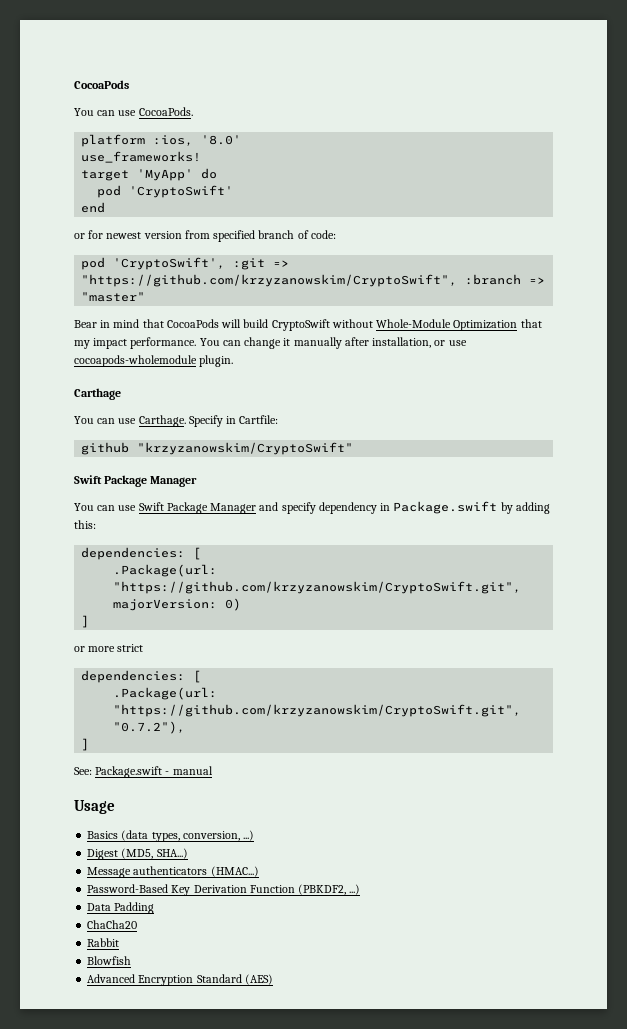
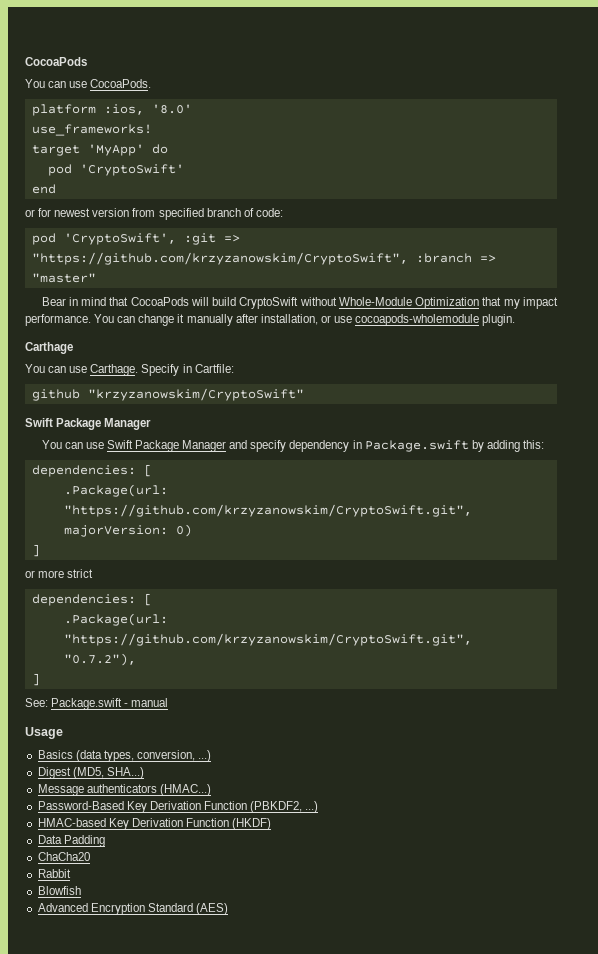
+ HMAC-based Key Derivation Function (HKDF)

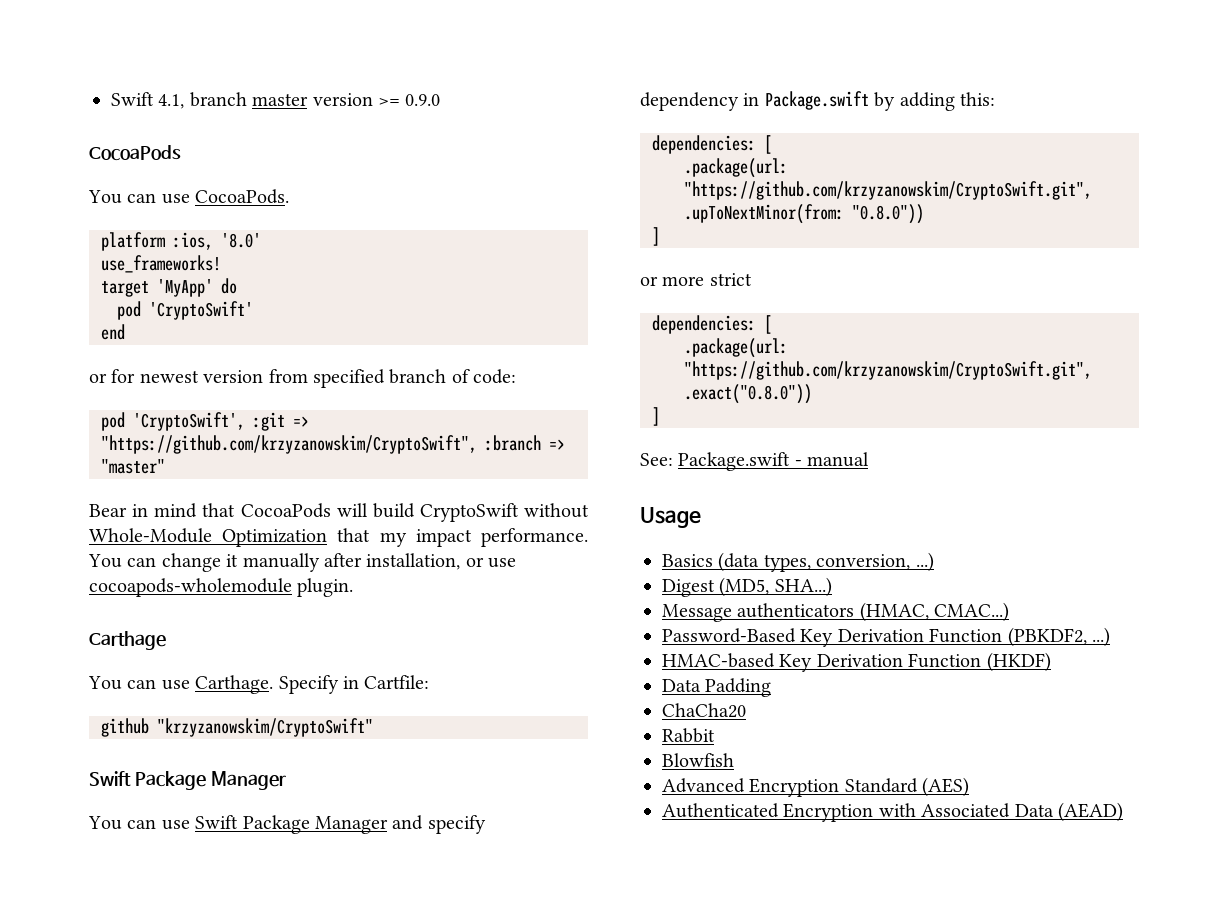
+ Swift 4.1, branch master version >= 0.9.0
- .Package(url: "https://github.com/krzyzanowskim/CryptoSwift.git", majorVersion: 0)
+ .package(url: "https://github.com/krzyzanowskim/CryptoSwift.git", .upToNextMinor(from: "0.8.0"))
- .Package(url: "https://github.com/krzyzanowskim/CryptoSwift.git", "0.7.2"),
+ .package(url: "https://github.com/krzyzanowskim/CryptoSwift.git", .exact("0.8.0"))
- Message authenticators (HMAC...)
+ Message authenticators (HMAC, CMAC...)
+ Authenticated Encryption with Associated Data (AEAD)

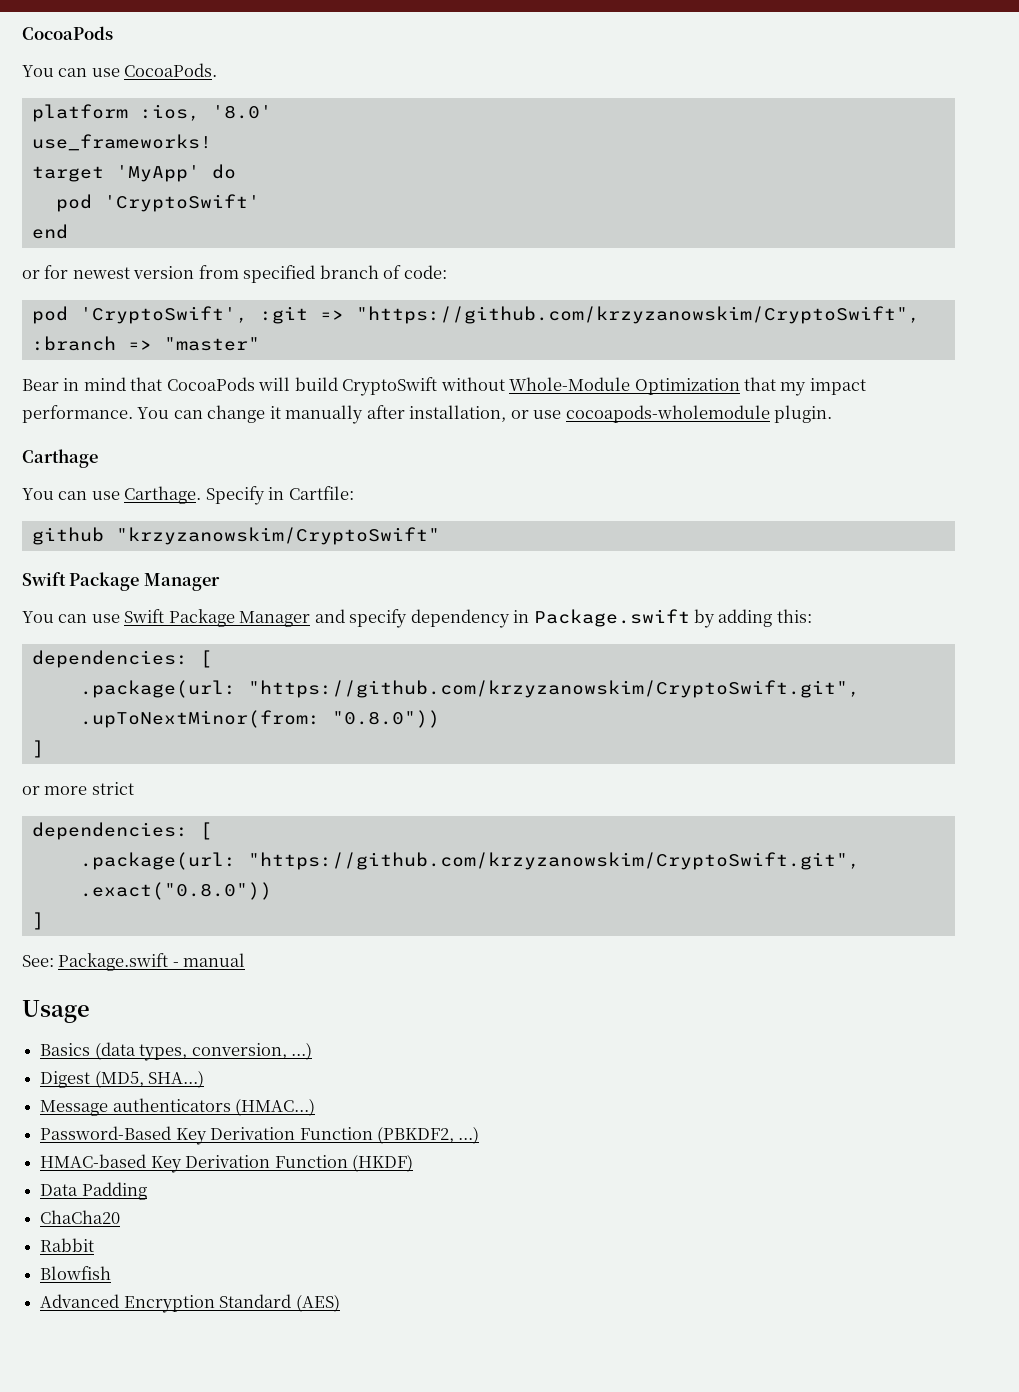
- Swift 4.1, branch master version >= 0.9.0
- Message authenticators (HMAC, CMAC...)
+ Message authenticators (HMAC...)
- Authenticated Encryption with Associated Data (AEAD)

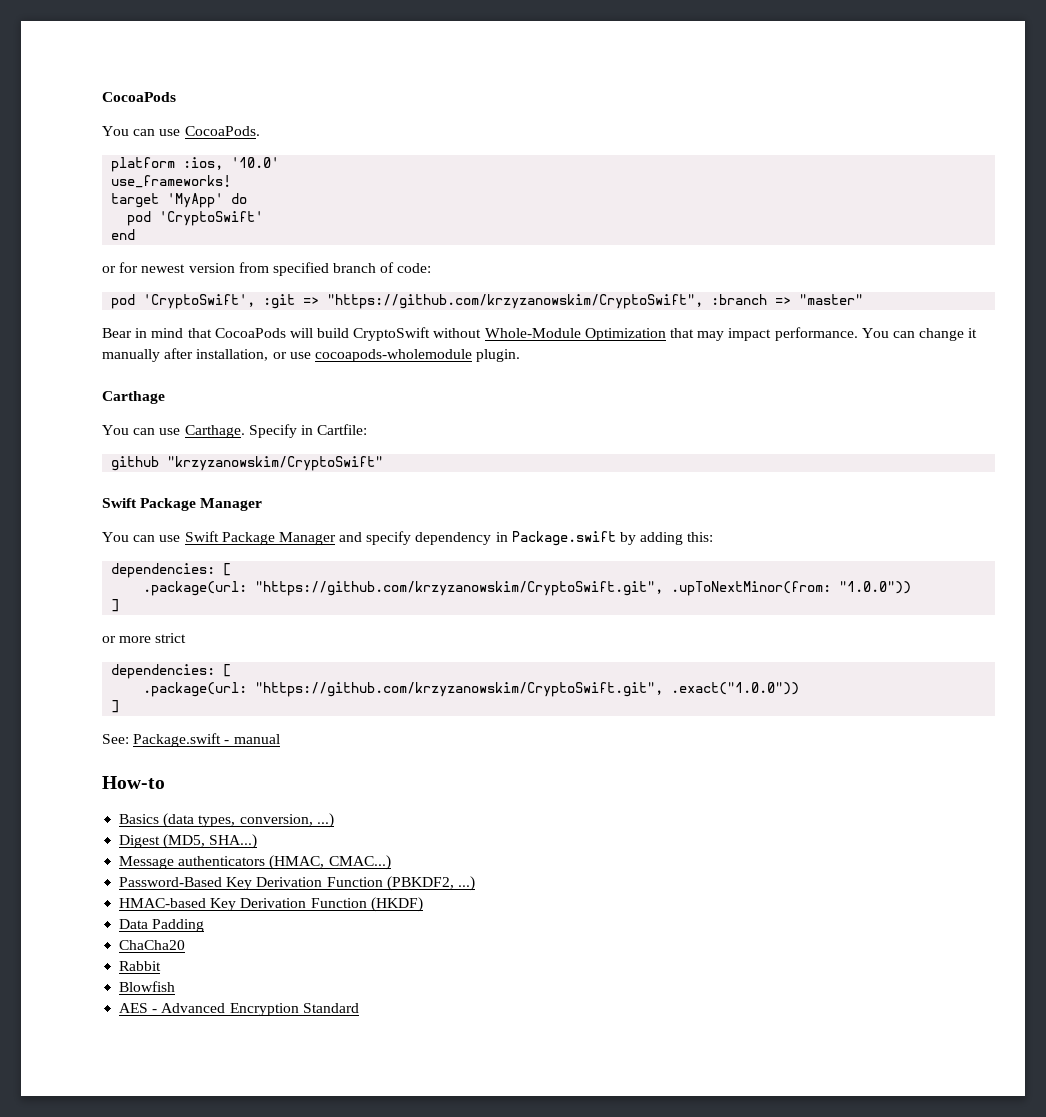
- platform :ios, '8.0'
+ platform :ios, '10.0'
- Bear in mind that CocoaPods will build CryptoSwift without Whole-Module Optimization that my impact performance.
+ Bear in mind that CocoaPods will build CryptoSwift without Whole-Module Optimization that may impact performance.
- .package(url: "https://github.com/krzyzanowskim/CryptoSwift.git", .upToNextMinor(from: "0.8.0"))
+ .package(url: "https://github.com/krzyzanowskim/CryptoSwift.git", .upToNextMinor(from: "1.0.0"))
- .package(url: "https://github.com/krzyzanowskim/CryptoSwift.git", .exact("0.8.0"))
+ .package(url: "https://github.com/krzyzanowskim/CryptoSwift.git", .exact("1.0.0"))
- Usage
+ How-to
- Message authenticators (HMAC...)
+ Message authenticators (HMAC, CMAC...)
- Advanced Encryption Standard (AES)
+ AES - Advanced Encryption Standard

